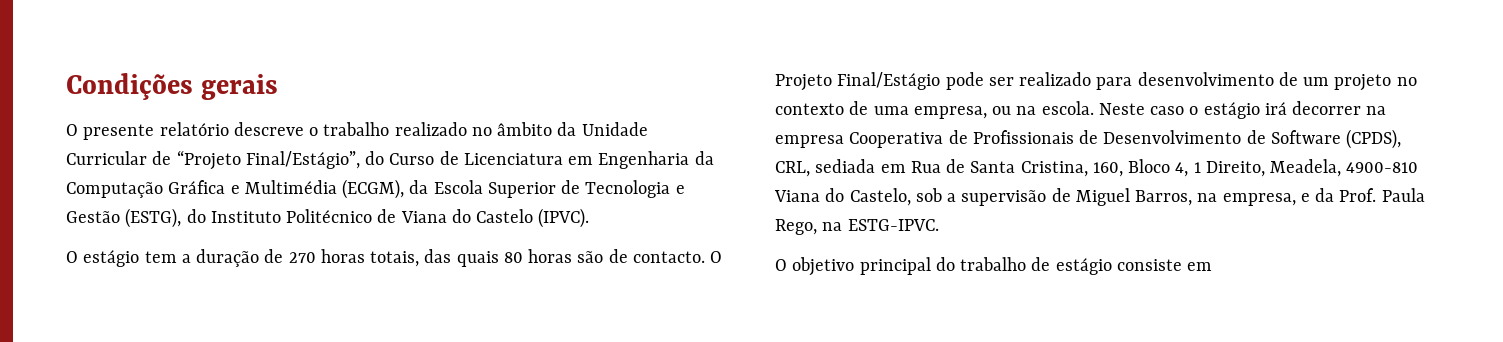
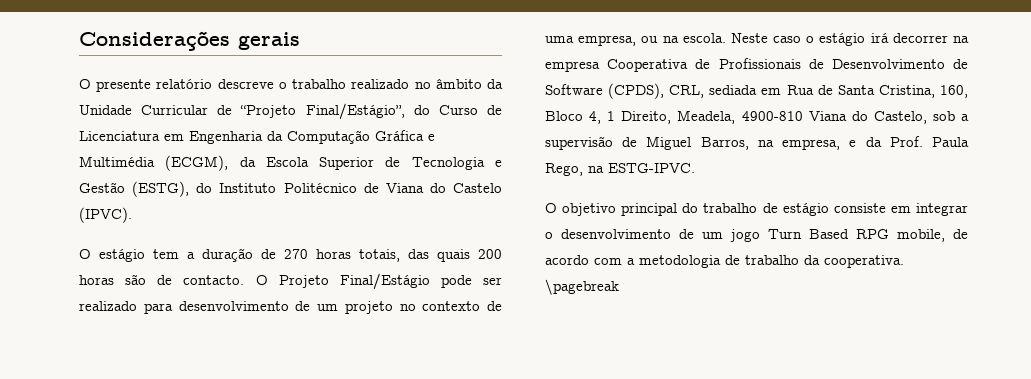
- Condições gerais
+ Considerações gerais
- O estágio tem a duração de 270 horas totais, das quais 80 horas são de contacto.
+ O estágio tem a duração de 270 horas totais, das quais 200 horas são de contacto.
- O objetivo principal do trabalho de estágio consiste em
+ O objetivo principal do trabalho de estágio consiste em integrar o desenvolvimento de um jogo Turn Based RPG mobile, de acordo com a metodologia de trabalho da cooperativa. \pagebreak

